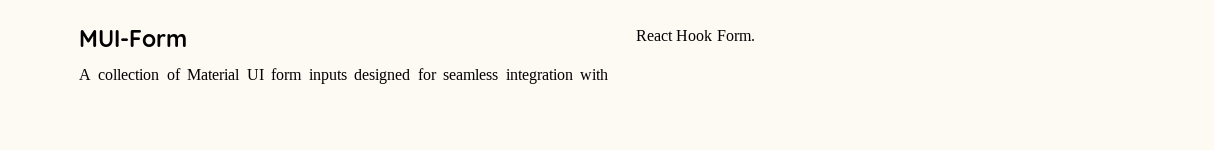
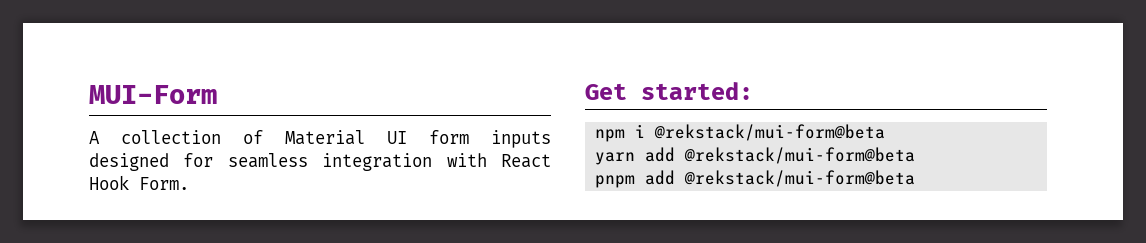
+ Get started:
+ npm i @rekstack/mui-form@beta
+ yarn add @rekstack/mui-form@beta
+ pnpm add @rekstack/mui-form@beta

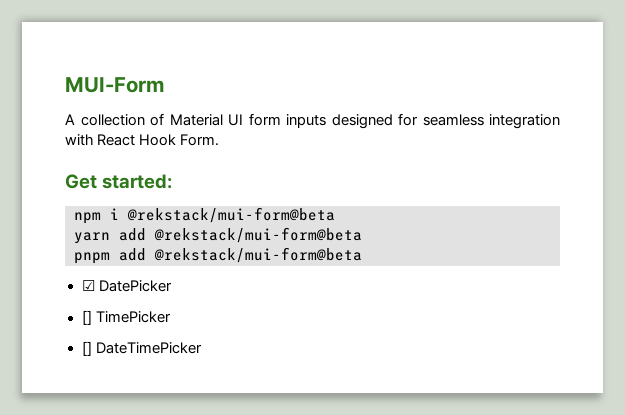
+ ☑ DatePicker
+ [] TimePicker
+ [] DateTimePicker

